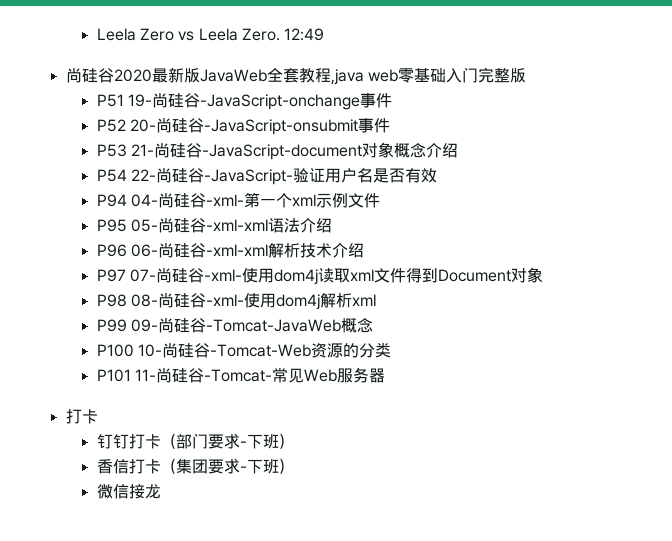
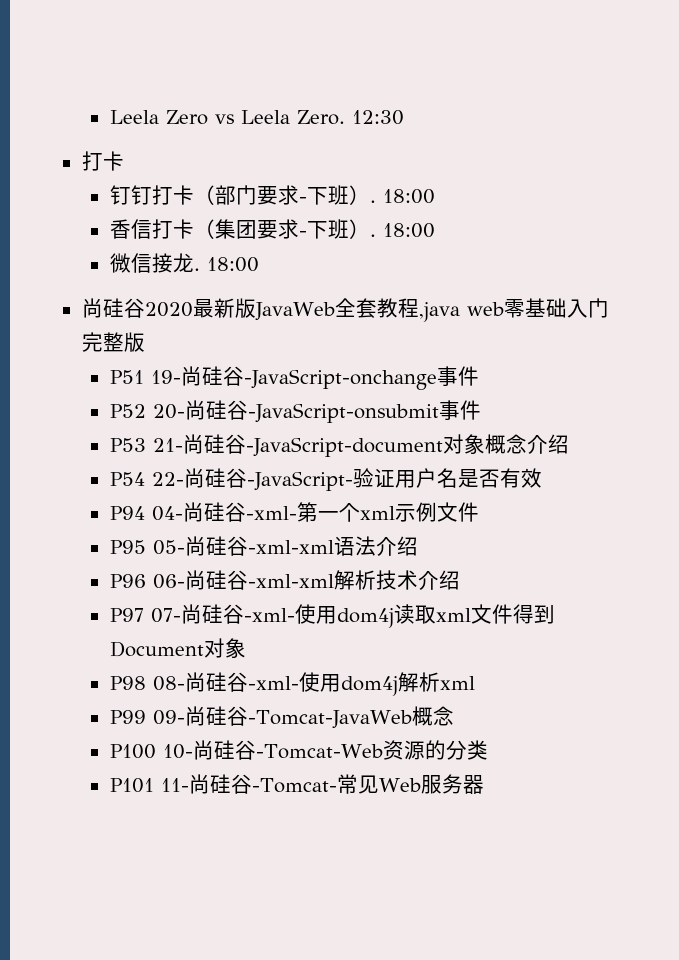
- 12:49
+ 12:30
+ 打卡
+ 钉钉打卡（部门要求-下班）. 18:00
+ 香信打卡（集团要求-下班）. 18:00
+ 微信接龙. 18:00
  P101 11-尚硅谷-Tomcat-常见Web服务器
- 打卡
- 钉钉打卡（部门要求-下班）
- 香信打卡（集团要求-下班）
- 微信接龙

